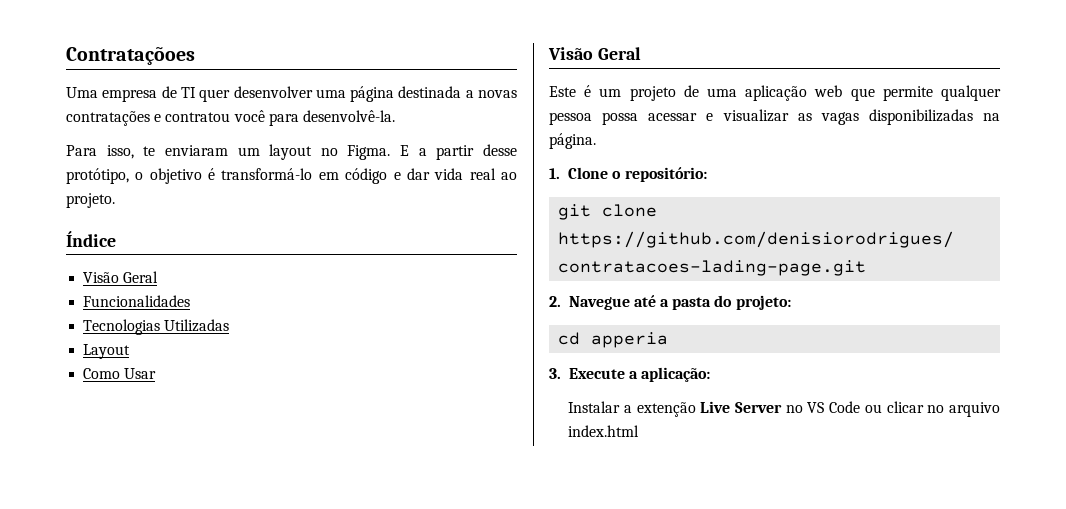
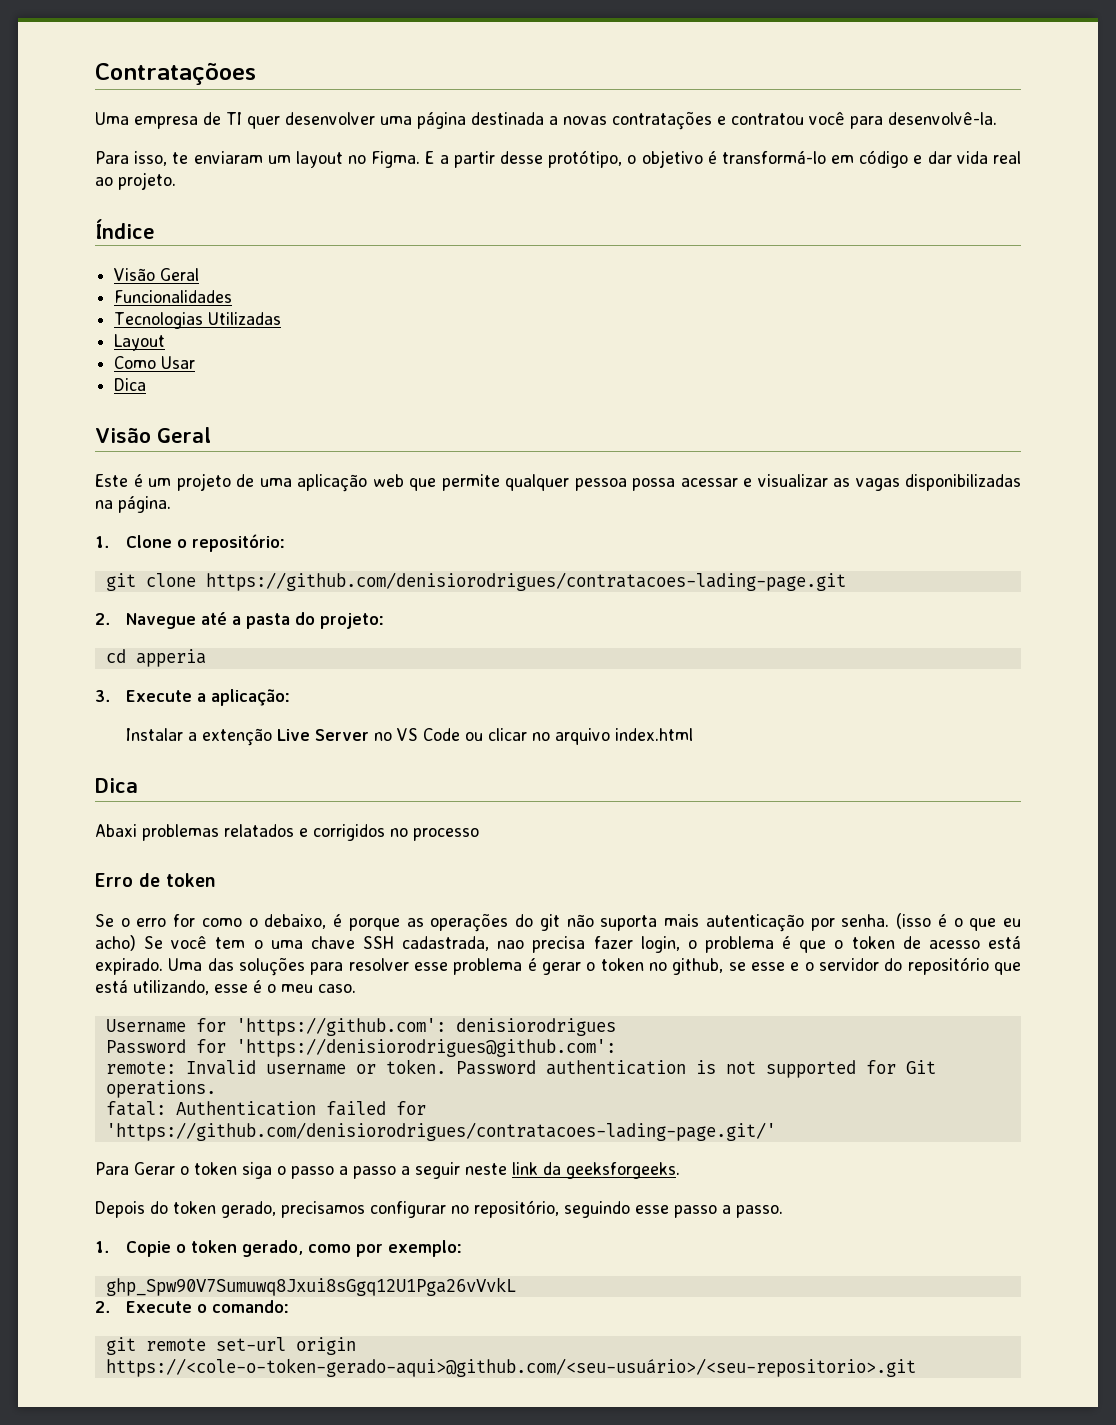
  Como Usar
+ Dica
  Instalar a extenção Live Server no VS Code ou clicar no arquivo index.html
+ Dica
+ Abaxi problemas relatados e corrigidos no processo
+ Erro de token
+ Se o erro for como o debaixo, é porque as operações do git não suporta mais autenticação por senha. (isso é o que eu acho) Se você tem o uma chave SSH cadastrada, nao precisa fazer login, o problema é que o token de acesso está expirado. Uma das soluções para resolver esse problema é gerar o token no github, se esse e o servidor do repositório que está utilizando, esse é o meu caso.
+ Username for 'https://github.com': denisiorodrigues
+ Password for 'https://denisiorodrigues@github.com':
+ remote: Invalid username or token. Password authentication is not supported for Git operations.
+ fatal: Authentication failed for 'https://github.com/denisiorodrigues/contratacoes-lading-page.git/'
+ Para Gerar o token siga o passo a passo a seguir neste link da geeksforgeeks.
+ Depois do token gerado, precisamos configurar no repositório, seguindo esse passo a passo.
+ 1. Copie o token gerado, como por exemplo:
+ ghp_Spw90V7Sumuwq8Jxui8sGgq12U1Pga26vVvkL
+ 2. Execute o comando:
+ git remote set-url origin https://<cole-o-token-gerado-aqui>@github.com/<seu-usuário>/<seu-repositorio>.git

